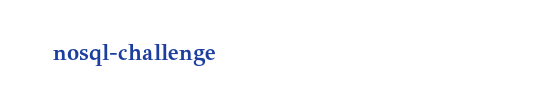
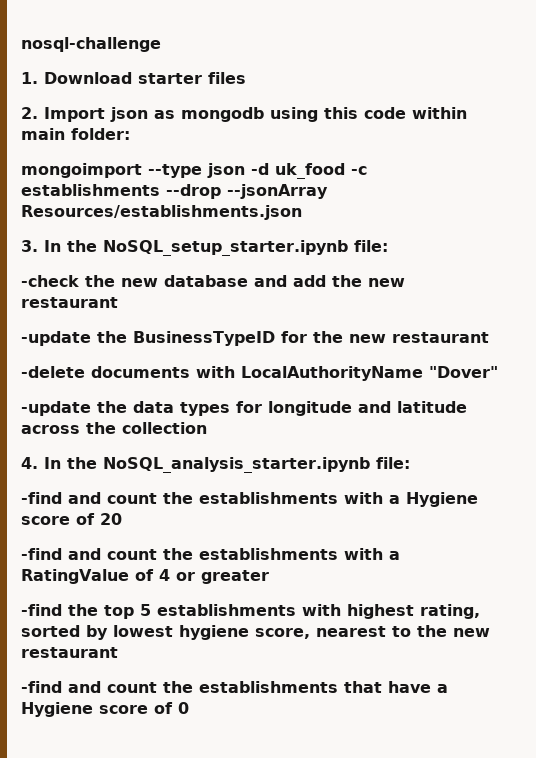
+ 1. Download starter files
+ 2. Import json as mongodb using this code within main folder:
+ mongoimport --type json -d uk_food -c establishments --drop --jsonArray Resources/establishments.json
+ 3. In the NoSQL_setup_starter.ipynb file:
+ -check the new database and add the new restaurant
+ -update the BusinessTypeID for the new restaurant
+ -delete documents with LocalAuthorityName "Dover"
+ -update the data types for longitude and latitude across the collection
+ 4. In the NoSQL_analysis_starter.ipynb file:
+ -find and count the establishments with a Hygiene score of 20
+ -find and count the establishments with a RatingValue of 4 or greater
+ -find the top 5 establishments with highest rating, sorted by lowest hygiene score, nearest to the new restaurant
+ -find and count the establishments that have a Hygiene score of 0

